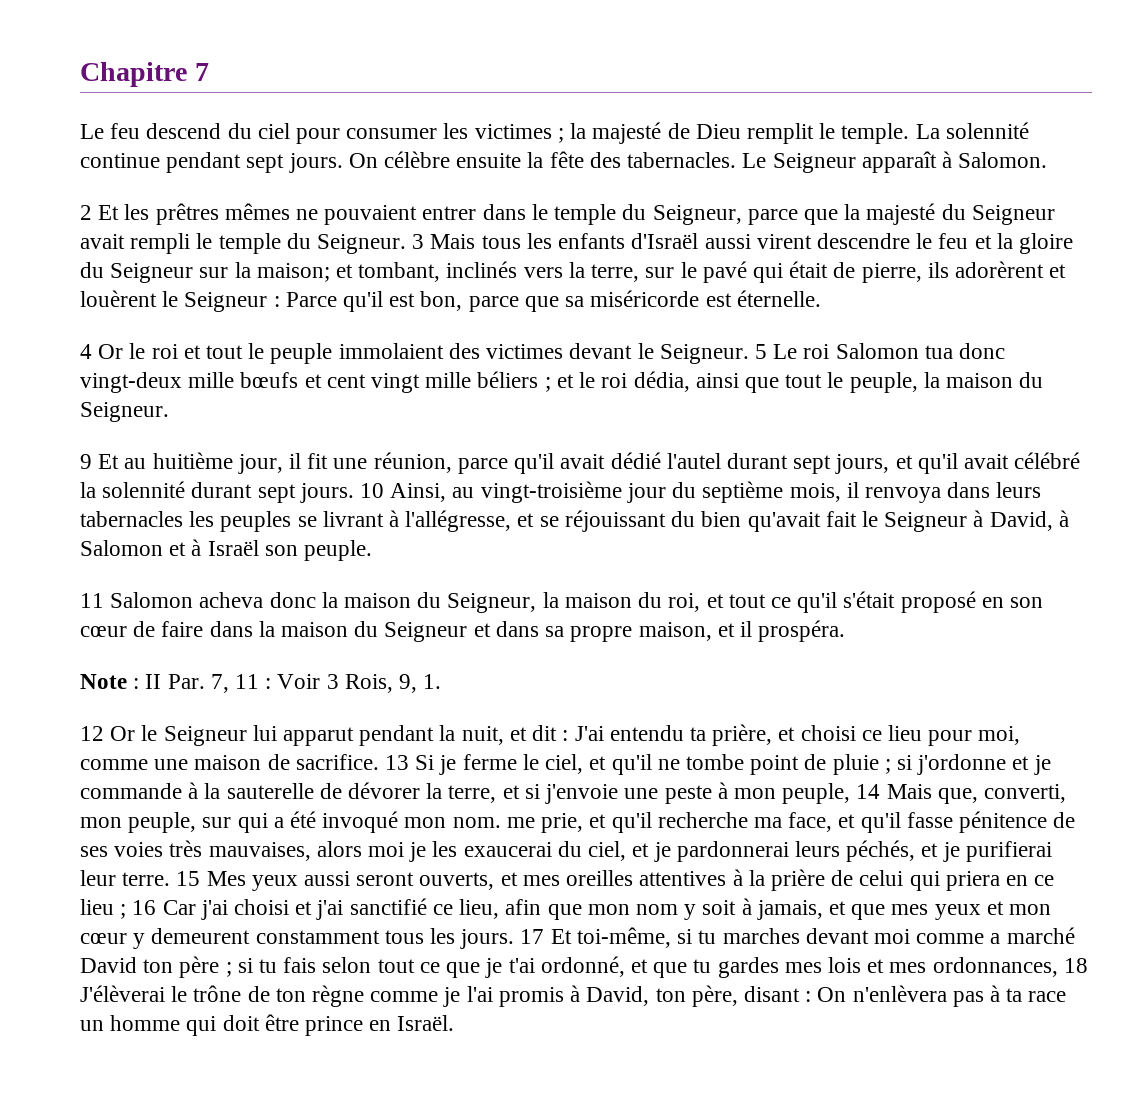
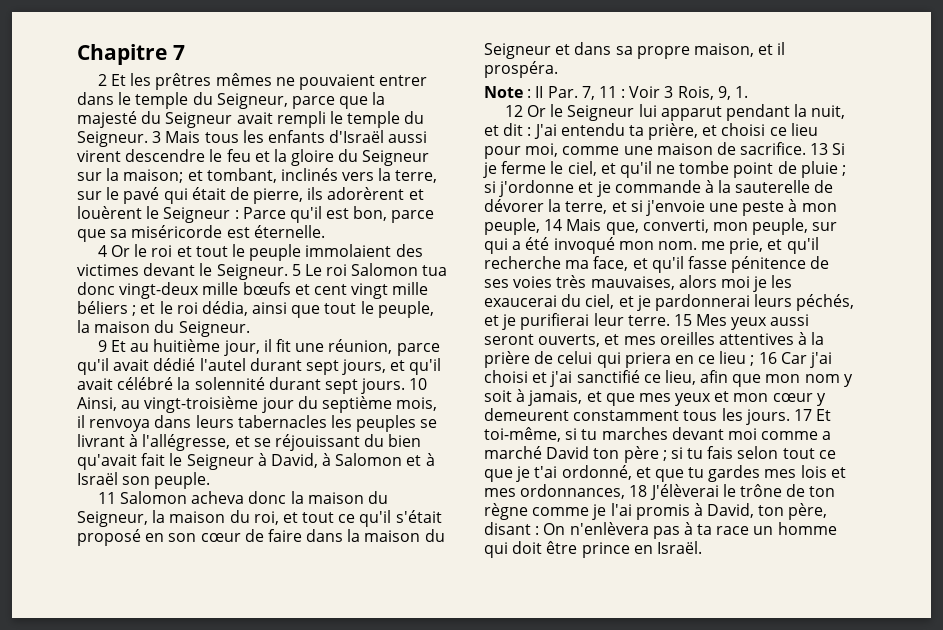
- Le feu descend du ciel pour consumer les victimes ; la majesté de Dieu remplit le temple. La solennité continue pendant sept jours. On célèbre ensuite la fête des tabernacles. Le Seigneur apparaît à Salomon.

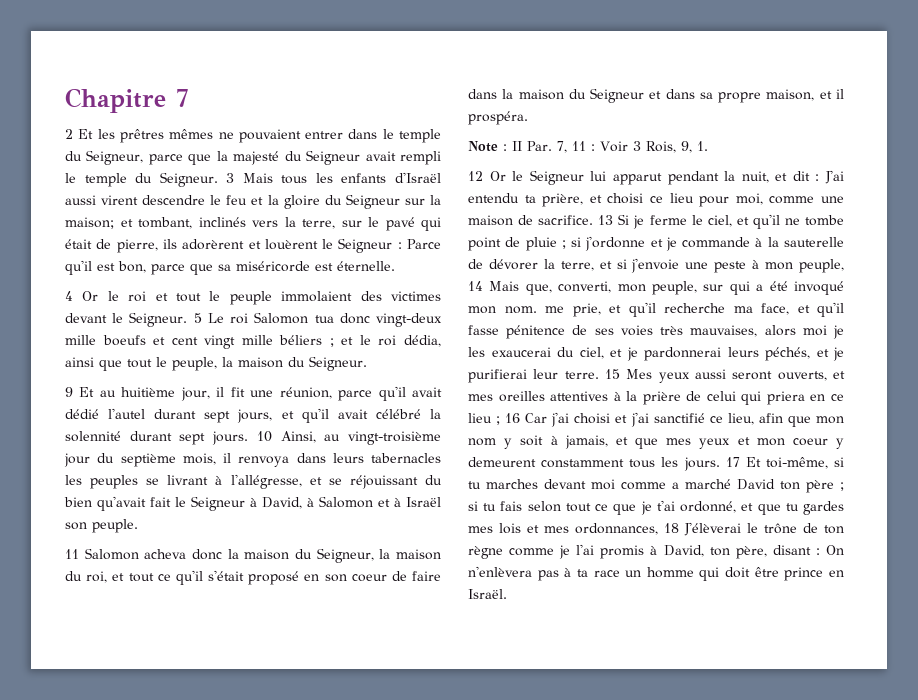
- 5 Le roi Salomon tua donc vingt-deux mille bœufs et cent vingt mille béliers ; et le roi dédia, ainsi que tout le peuple, la maison du Seigneur.
+ 5 Le roi Salomon tua donc vingt-deux mille boeufs et cent vingt mille béliers ; et le roi dédia, ainsi que tout le peuple, la maison du Seigneur.
- 11 Salomon acheva donc la maison du Seigneur, la maison du roi, et tout ce qu'il s'était proposé en son cœur de faire dans la maison du Seigneur et dans sa propre maison, et il prospéra.
+ 11 Salomon acheva donc la maison du Seigneur, la maison du roi, et tout ce qu'il s'était proposé en son coeur de faire dans la maison du Seigneur et dans sa propre maison, et il prospéra.
- 15 Mes yeux aussi seront ouverts, et mes oreilles attentives à la prière de celui qui priera en ce lieu ; 16 Car j'ai choisi et j'ai sanctifié ce lieu, afin que mon nom y soit à jamais, et que mes yeux et mon cœur y demeurent constamment tous les jours.
+ 15 Mes yeux aussi seront ouverts, et mes oreilles attentives à la prière de celui qui priera en ce lieu ; 16 Car j'ai choisi et j'ai sanctifié ce lieu, afin que mon nom y soit à jamais, et que mes yeux et mon coeur y demeurent constamment tous les jours.

